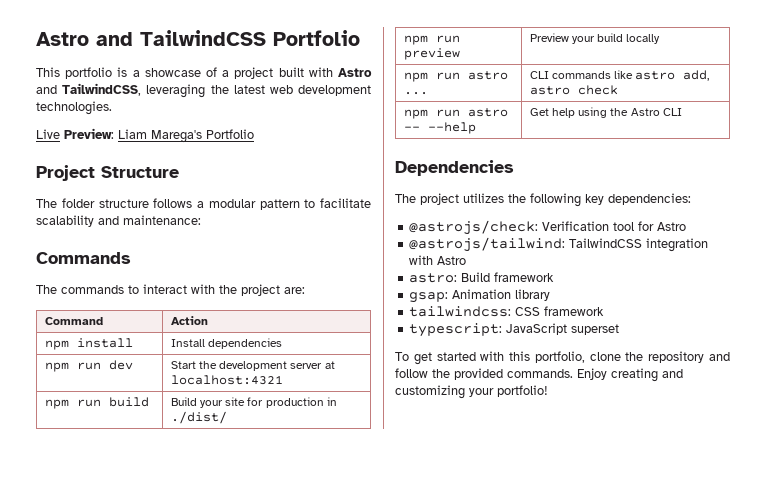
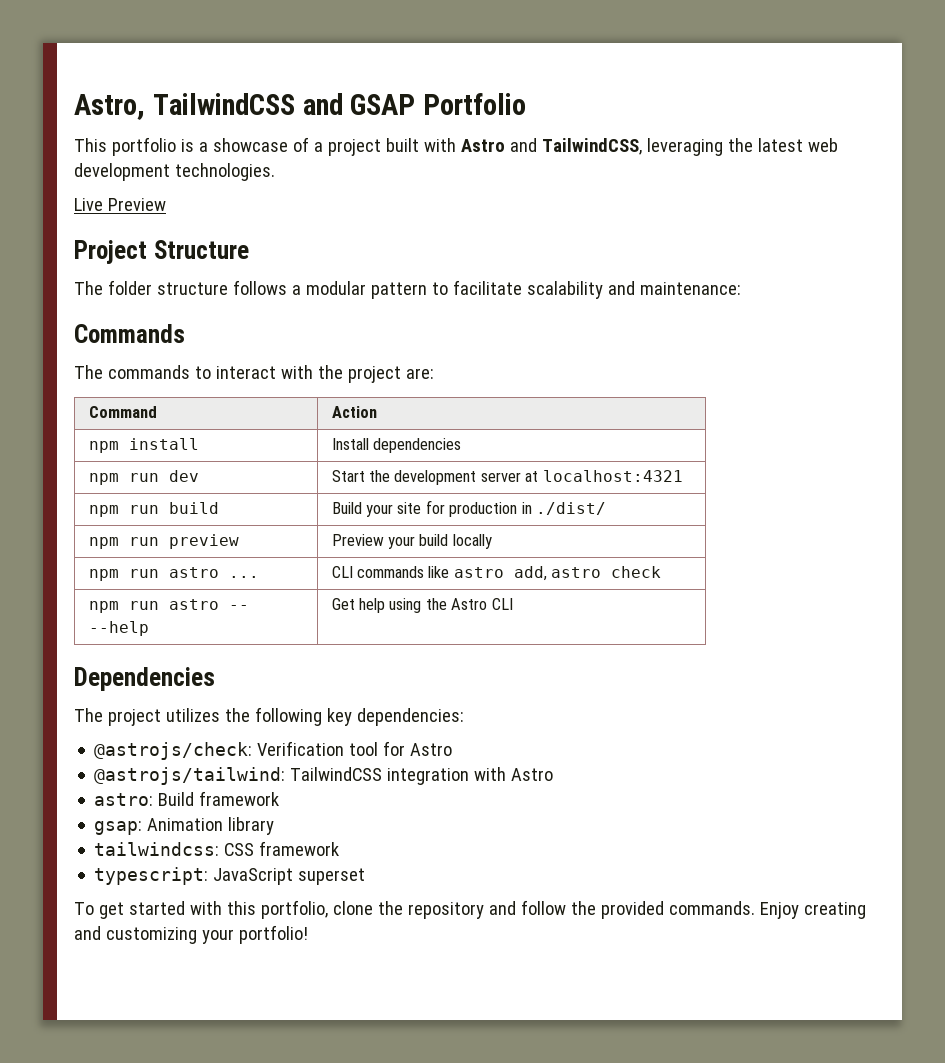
- Astro and TailwindCSS Portfolio
+ Astro, TailwindCSS and GSAP Portfolio
- Live Preview: Liam Marega's Portfolio
+ Live Preview

